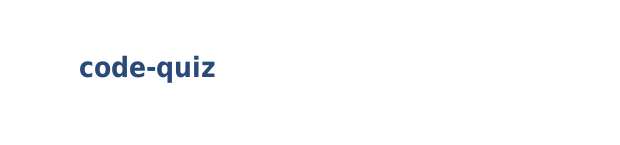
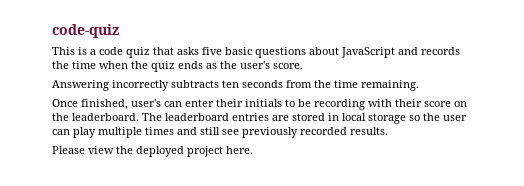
+ This is a code quiz that asks five basic questions about JavaScript and records the time when the quiz ends as the user's score.
+ Answering incorrectly subtracts ten seconds from the time remaining.
+ Once finished, user's can enter their initials to be recording with their score on the leaderboard. The leaderboard entries are stored in local storage so the user can play multiple times and still see previously recorded results.
+ Please view the deployed project here.

